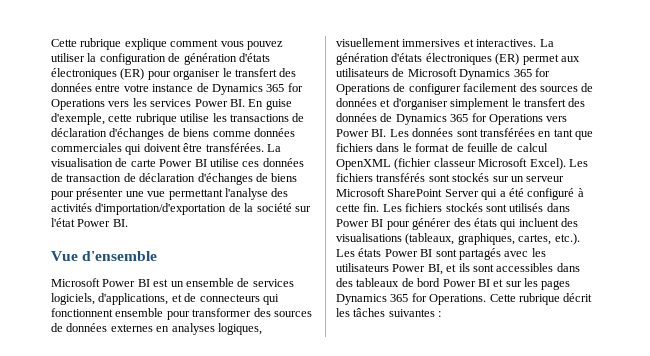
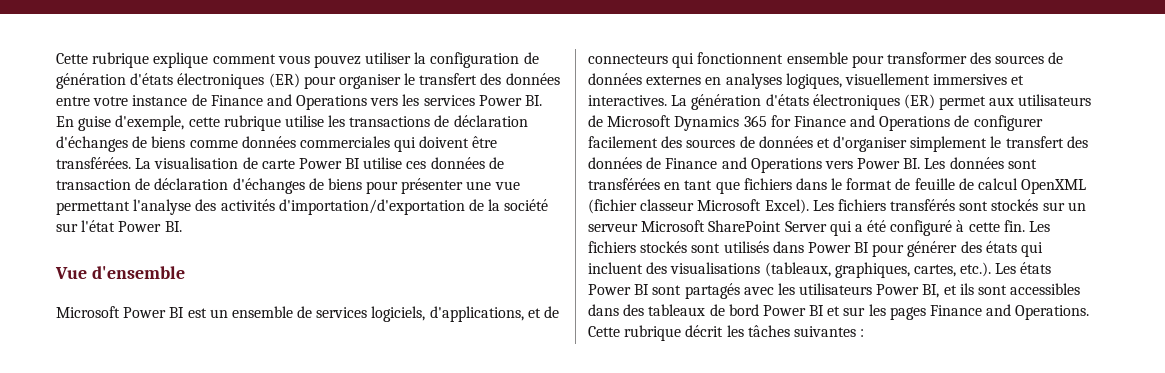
- Cette rubrique explique comment vous pouvez utiliser la configuration de génération d'états électroniques (ER) pour organiser le transfert des données entre votre instance de Dynamics 365 for Operations vers les services Power BI. En guise d'exemple, cette rubrique utilise les transactions de déclaration d'échanges de biens comme données commerciales qui doivent être transférées.
+ Cette rubrique explique comment vous pouvez utiliser la configuration de génération d'états électroniques (ER) pour organiser le transfert des données entre votre instance de Finance and Operations vers les services Power BI. En guise d'exemple, cette rubrique utilise les transactions de déclaration d'échanges de biens comme données commerciales qui doivent être transférées.
- La génération d'états électroniques (ER) permet aux utilisateurs de Microsoft Dynamics 365 for Operations de configurer facilement des sources de données et d'organiser simplement le transfert des données de Dynamics 365 for Operations vers Power BI. Les données sont transférées en tant que fichiers dans le format de feuille de calcul OpenXML (fichier classeur Microsoft Excel).
+ La génération d'états électroniques (ER) permet aux utilisateurs de Microsoft Dynamics 365 for Finance and Operations de configurer facilement des sources de données et d'organiser simplement le transfert des données de Finance and Operations vers Power BI. Les données sont transférées en tant que fichiers dans le format de feuille de calcul OpenXML (fichier classeur Microsoft Excel).
- Les fichiers stockés sont utilisés dans Power BI pour générer des états qui incluent des visualisations (tableaux, graphiques, cartes, etc.). Les états Power BI sont partagés avec les utilisateurs Power BI, et ils sont accessibles dans des tableaux de bord Power BI et sur les pages Dynamics 365 for Operations.
+ Les fichiers stockés sont utilisés dans Power BI pour générer des états qui incluent des visualisations (tableaux, graphiques, cartes, etc.). Les états Power BI sont partagés avec les utilisateurs Power BI, et ils sont accessibles dans des tableaux de bord Power BI et sur les pages Finance and Operations.

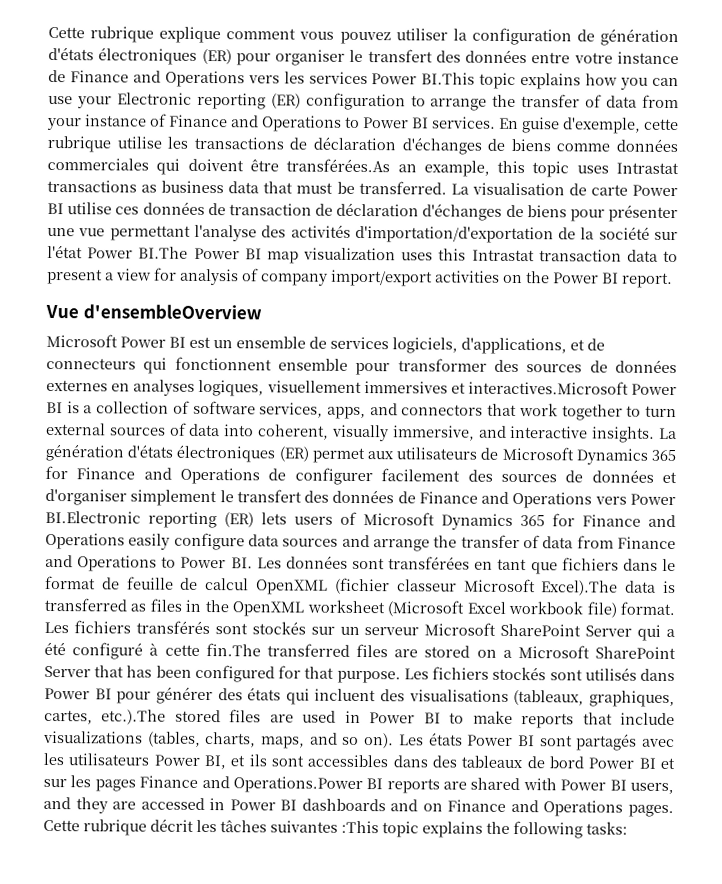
- Cette rubrique explique comment vous pouvez utiliser la configuration de génération d'états électroniques (ER) pour organiser le transfert des données entre votre instance de Finance and Operations vers les services Power BI. En guise d'exemple, cette rubrique utilise les transactions de déclaration d'échanges de biens comme données commerciales qui doivent être transférées.
+ Cette rubrique explique comment vous pouvez utiliser la configuration de génération d'états électroniques (ER) pour organiser le transfert des données entre votre instance de Finance and Operations vers les services Power BI.This topic explains how you can use your Electronic reporting (ER) configuration to arrange the transfer of data from your instance of Finance and Operations to Power BI services. En guise d'exemple, cette rubrique utilise les transactions de déclaration d'échanges de biens comme données commerciales qui doivent être transférées.As an example, this topic uses Intrastat transactions as business data that must be transferred.
- La visualisation de carte Power BI utilise ces données de transaction de déclaration d'échanges de biens pour présenter une vue permettant l'analyse des activités d'importation/d'exportation de la société sur l'état Power BI.
+ La visualisation de carte Power BI utilise ces données de transaction de déclaration d'échanges de biens pour présenter une vue permettant l'analyse des activités d'importation/d'exportation de la société sur l'état Power BI.The Power BI map visualization uses this Intrastat transaction data to present a view for analysis of company import/export activities on the Power BI report.
- Vue d'ensemble
+ Vue d'ensembleOverview
- Microsoft Power BI est un ensemble de services logiciels, d'applications, et de connecteurs qui fonctionnent ensemble pour transformer des sources de données externes en analyses logiques, visuellement immersives et interactives.
+ Microsoft Power BI est un ensemble de services logiciels, d'applications, et de connecteurs qui fonctionnent ensemble pour transformer des sources de données externes en analyses logiques, visuellement immersives et interactives.Microsoft Power BI is a collection of software services, apps, and connectors that work together to turn external sources of data into coherent, visually immersive, and interactive insights.
- La génération d'états électroniques (ER) permet aux utilisateurs de Microsoft Dynamics 365 for Finance and Operations de configurer facilement des sources de données et d'organiser simplement le transfert des données de Finance and Operations vers Power BI. Les données sont transférées en tant que fichiers dans le format de feuille de calcul OpenXML (fichier classeur Microsoft Excel).
+ La génération d'états électroniques (ER) permet aux utilisateurs de Microsoft Dynamics 365 for Finance and Operations de configurer facilement des sources de données et d'organiser simplement le transfert des données de Finance and Operations vers Power BI.Electronic reporting (ER) lets users of Microsoft Dynamics 365 for Finance and Operations easily configure data sources and arrange the transfer of data from Finance and Operations to Power BI. Les données sont transférées en tant que fichiers dans le format de feuille de calcul OpenXML (fichier classeur Microsoft Excel).The data is transferred as files in the OpenXML worksheet (Microsoft Excel workbook file) format.
- Les fichiers transférés sont stockés sur un serveur Microsoft SharePoint Server qui a été configuré à cette fin.
+ Les fichiers transférés sont stockés sur un serveur Microsoft SharePoint Server qui a été configuré à cette fin.The transferred files are stored on a Microsoft SharePoint Server that has been configured for that purpose.
- Les fichiers stockés sont utilisés dans Power BI pour générer des états qui incluent des visualisations (tableaux, graphiques, cartes, etc.). Les états Power BI sont partagés avec les utilisateurs Power BI, et ils sont accessibles dans des tableaux de bord Power BI et sur les pages Finance and Operations.
+ Les fichiers stockés sont utilisés dans Power BI pour générer des états qui incluent des visualisations (tableaux, graphiques, cartes, etc.).The stored files are used in Power BI to make reports that include visualizations (tables, charts, maps, and so on). Les états Power BI sont partagés avec les utilisateurs Power BI, et ils sont accessibles dans des tableaux de bord Power BI et sur les pages Finance and Operations.Power BI reports are shared with Power BI users, and they are accessed in Power BI dashboards and on Finance and Operations pages.
- Cette rubrique décrit les tâches suivantes :
+ Cette rubrique décrit les tâches suivantes :This topic explains the following tasks:

